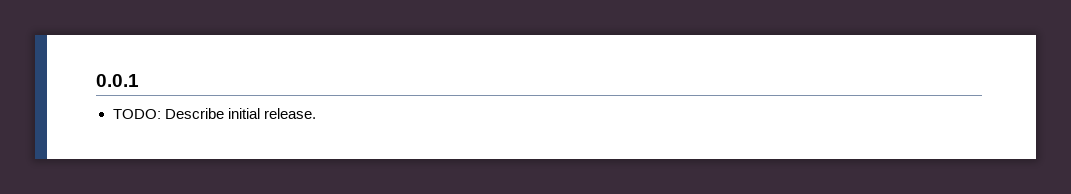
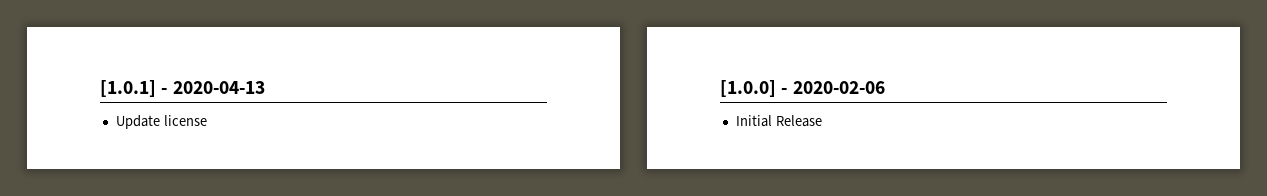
- 0.0.1
- TODO: Describe initial release.
+ [1.0.1] - 2020-04-13
+ Update license
+ [1.0.0] - 2020-02-06
+ Initial Release

